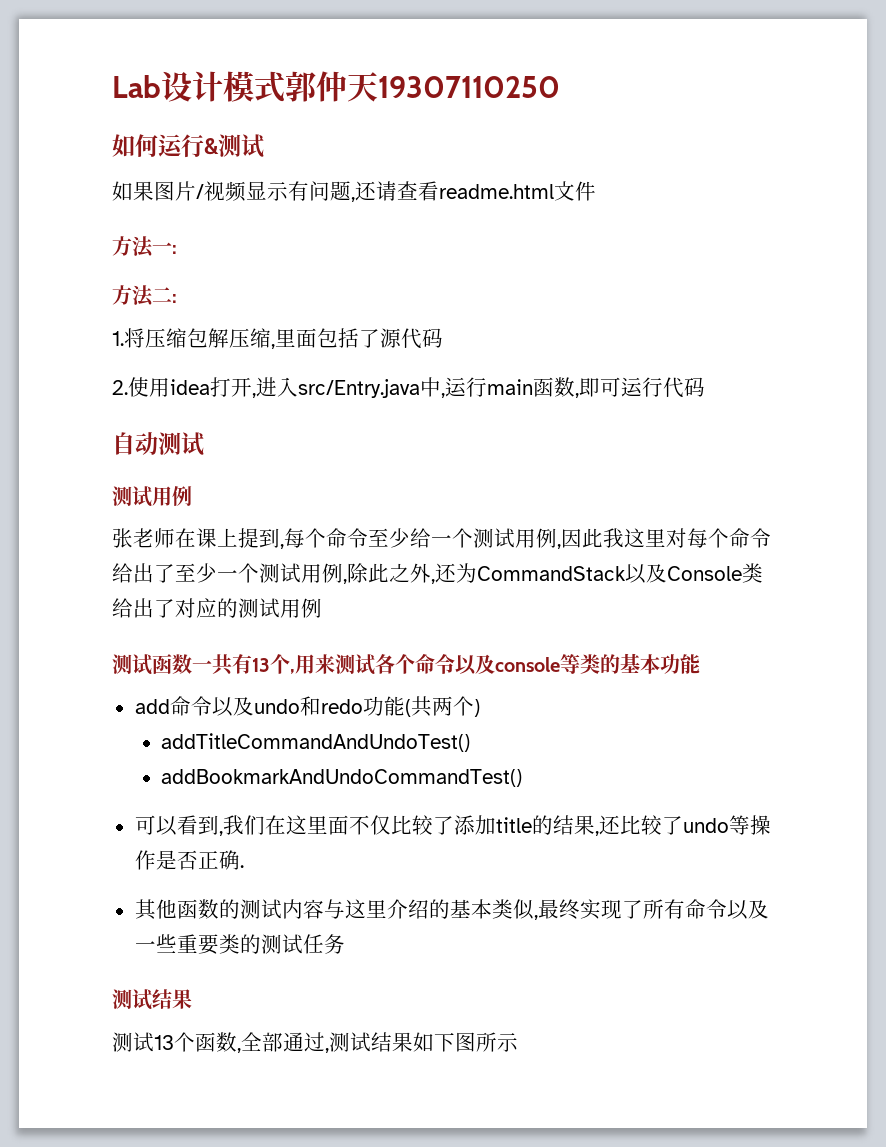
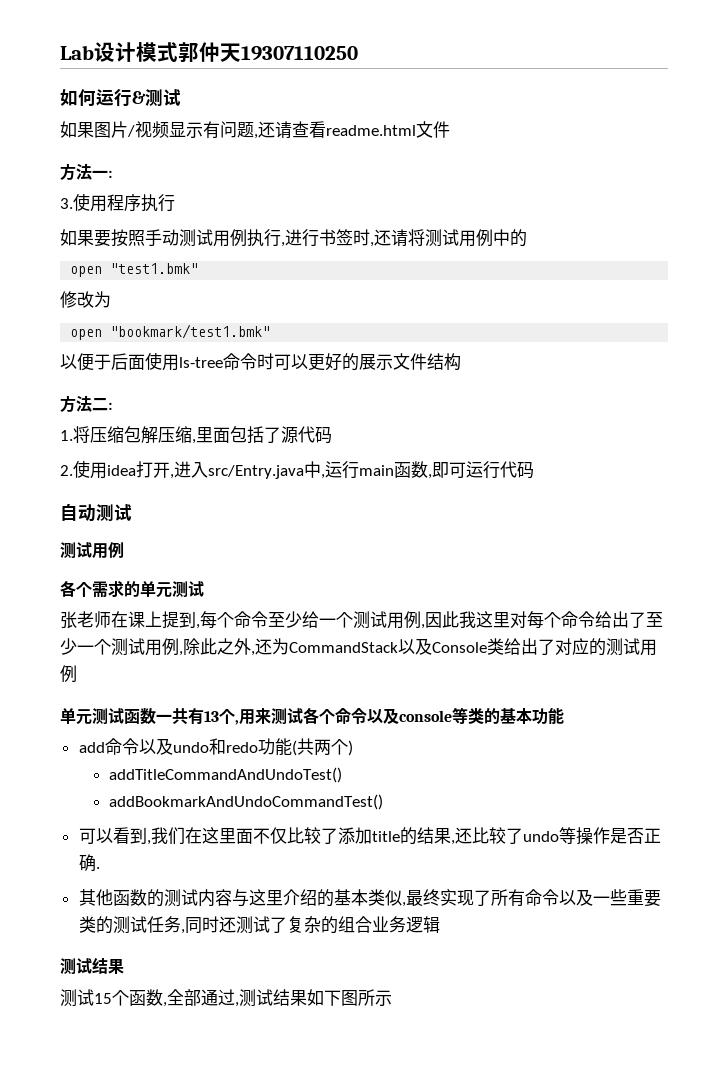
+ 3.使用程序执行
+ 如果要按照手动测试用例执行,进行书签时,还请将测试用例中的
+ open "test1.bmk"
+ 修改为
+ open "bookmark/test1.bmk"
+ 以便于后面使用ls-tree命令时可以更好的展示文件结构
+ 各个需求的单元测试
- 测试函数一共有13个,用来测试各个命令以及console等类的基本功能
+ 单元测试函数一共有13个,用来测试各个命令以及console等类的基本功能
- 其他函数的测试内容与这里介绍的基本类似,最终实现了所有命令以及一些重要类的测试任务
+ 其他函数的测试内容与这里介绍的基本类似,最终实现了所有命令以及一些重要类的测试任务,同时还测试了复杂的组合业务逻辑
- 测试13个函数,全部通过,测试结果如下图所示
+ 测试15个函数,全部通过,测试结果如下图所示

